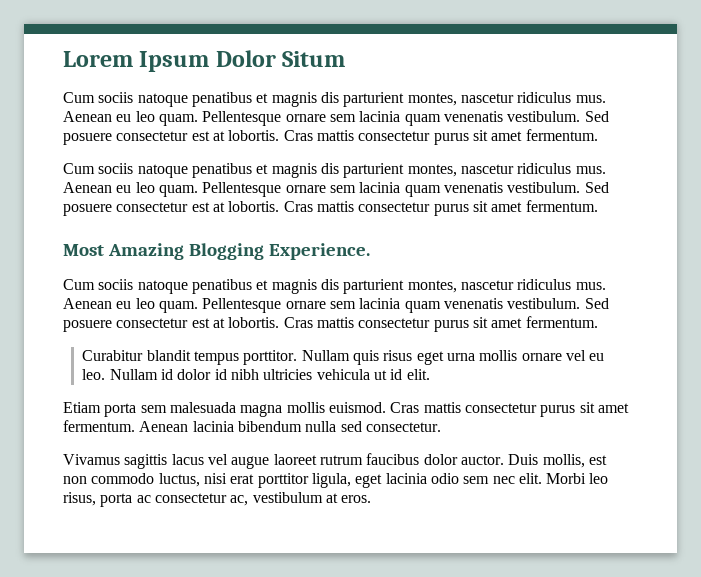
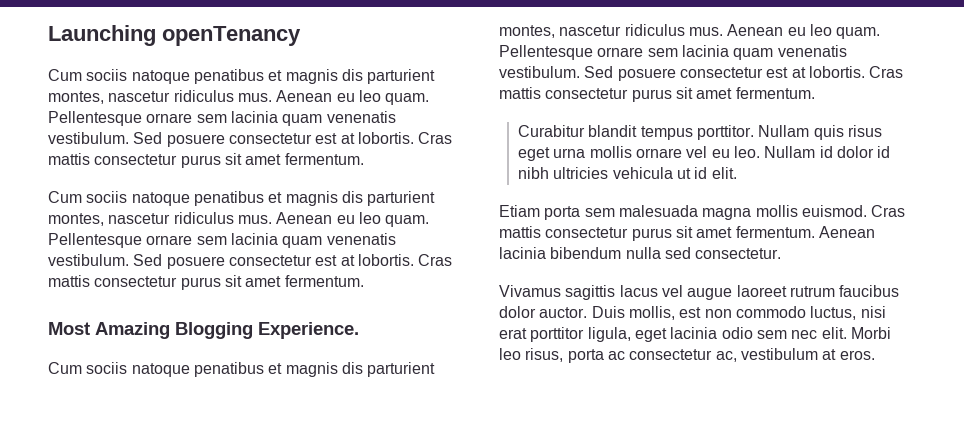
- Lorem Ipsum Dolor Situm
+ Launching openTenancy

